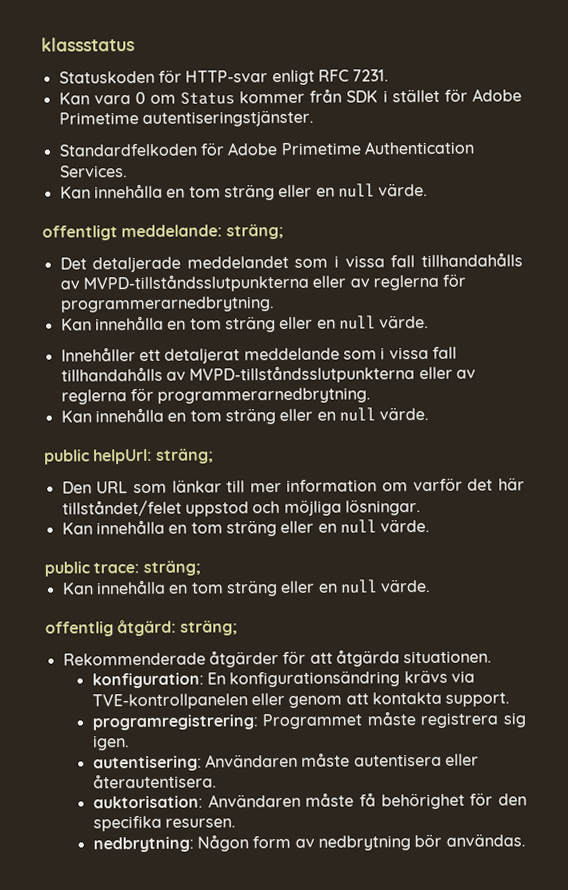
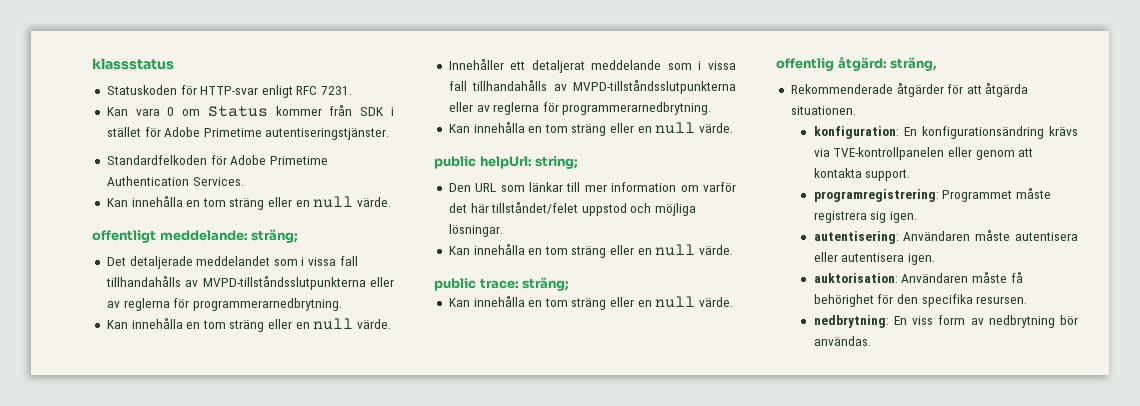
- public helpUrl: sträng;
+ public helpUrl: string;
- offentlig åtgärd: sträng;
+ offentlig åtgärd: sträng,
- autentisering: Användaren måste autentisera eller återautentisera.
+ autentisering: Användaren måste autentisera eller autentisera igen.
- nedbrytning: Någon form av nedbrytning bör användas.
+ nedbrytning: En viss form av nedbrytning bör användas.

